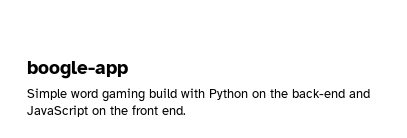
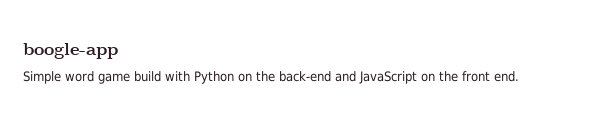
- Simple word gaming build with Python on the back-end and JavaScript on the front end.
+ Simple word game build with Python on the back-end and JavaScript on the front end.

